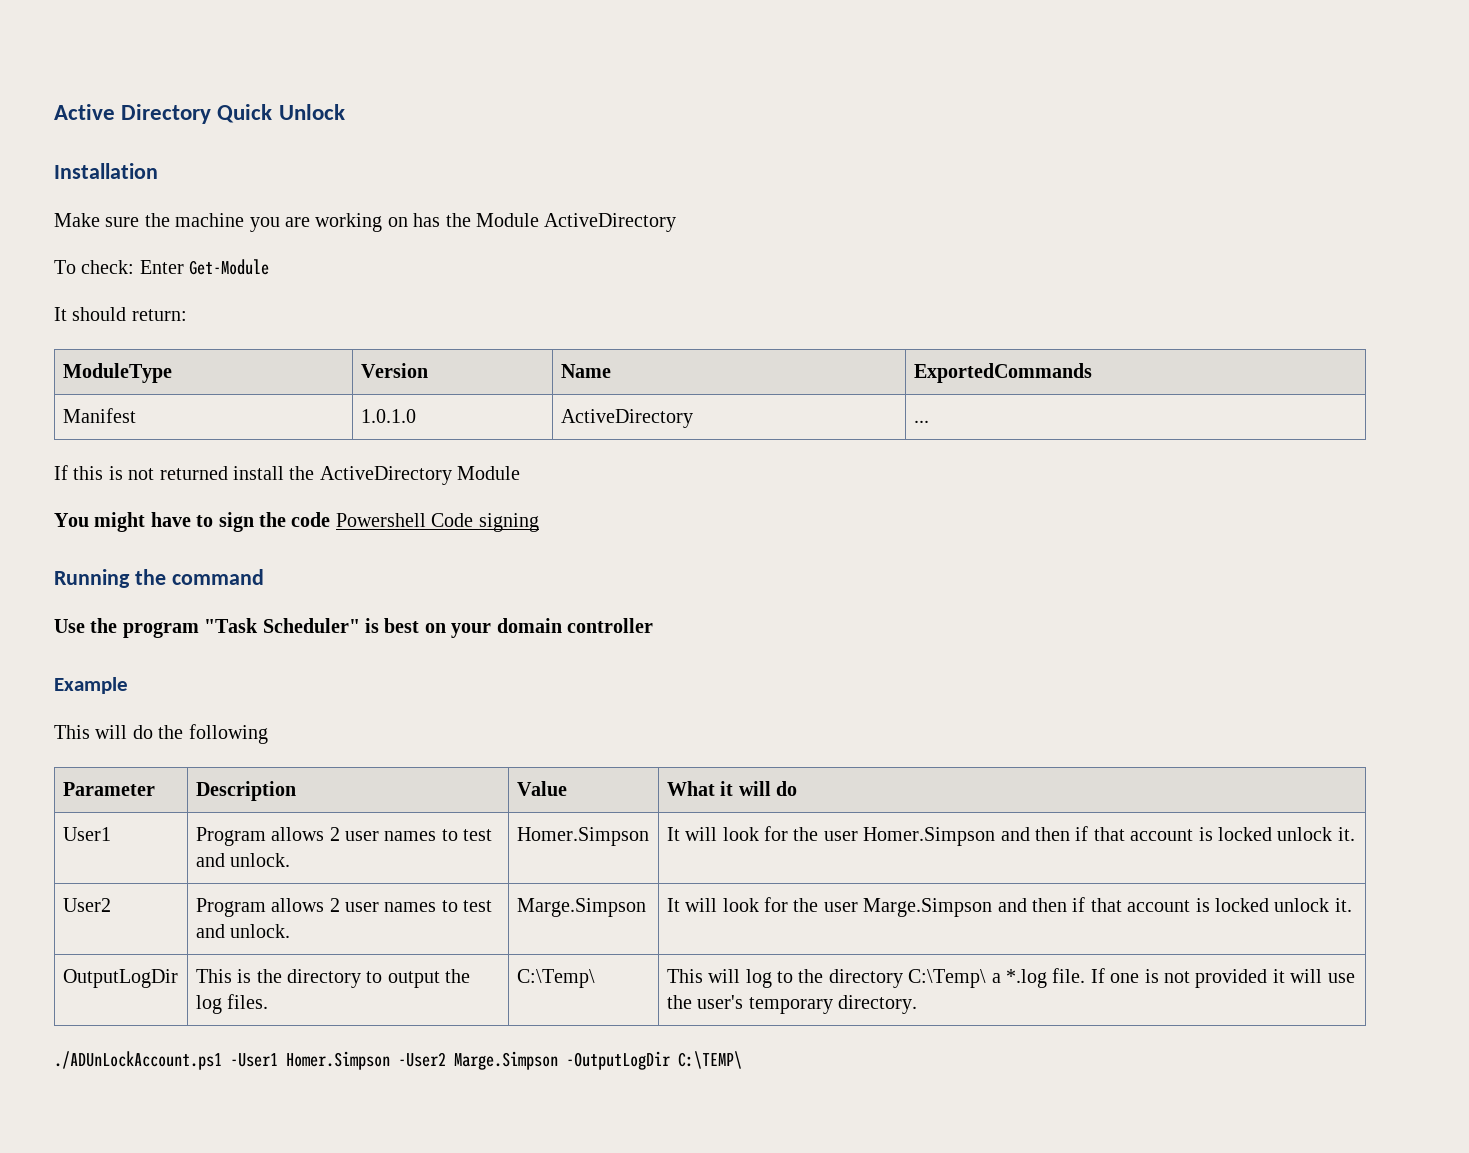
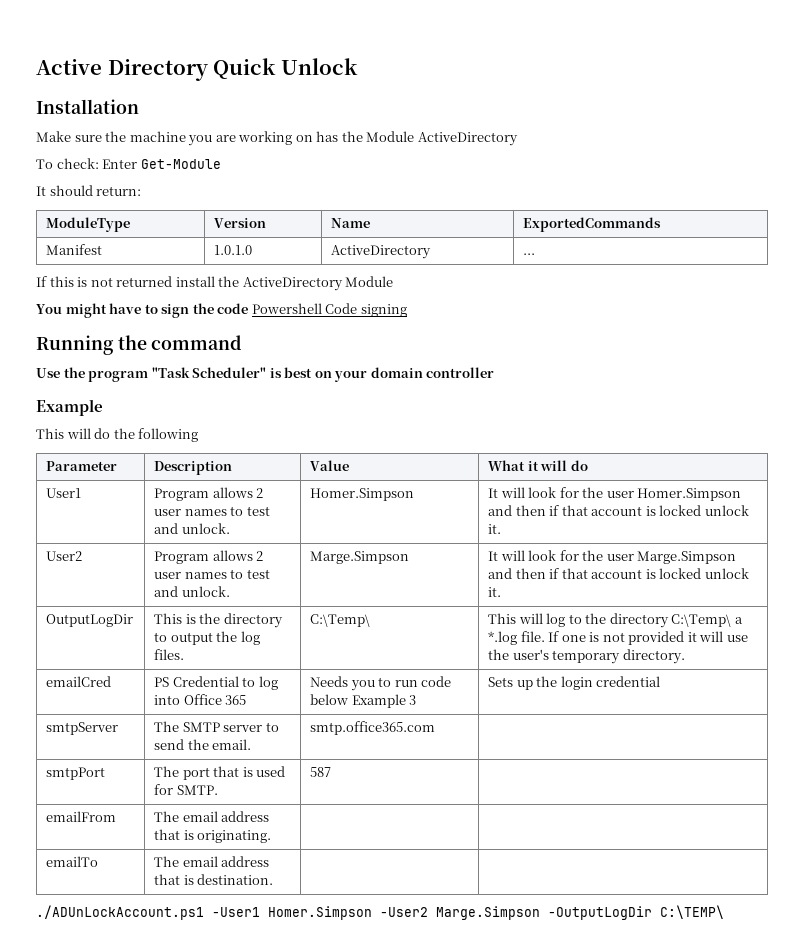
+ emailCred | PS Credential to log into Office 365 | Needs you to run code below Example 3 | Sets up the login credential
+ smtpServer | The SMTP server to send the email. | smtp.office365.com |
+ smtpPort | The port that is used for SMTP. | 587 |
+ emailFrom | The email address that is originating. | |
+ emailTo | The email address that is destination. | |

